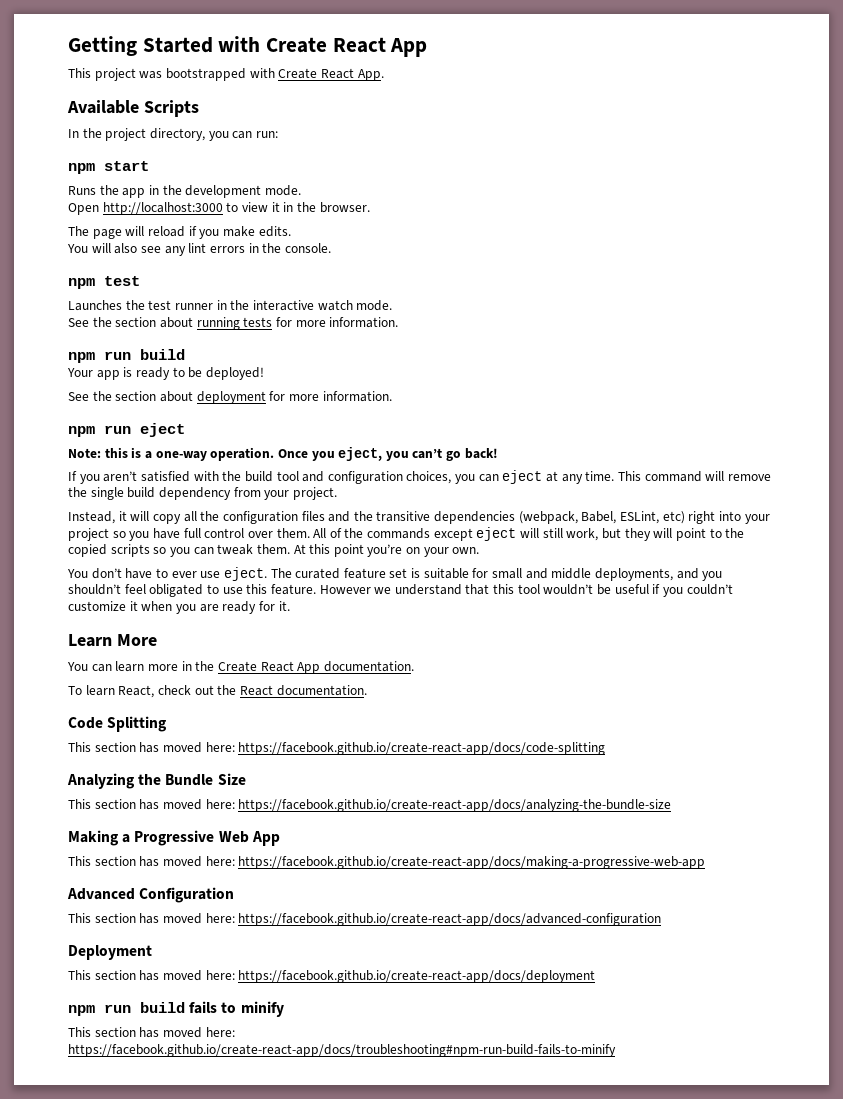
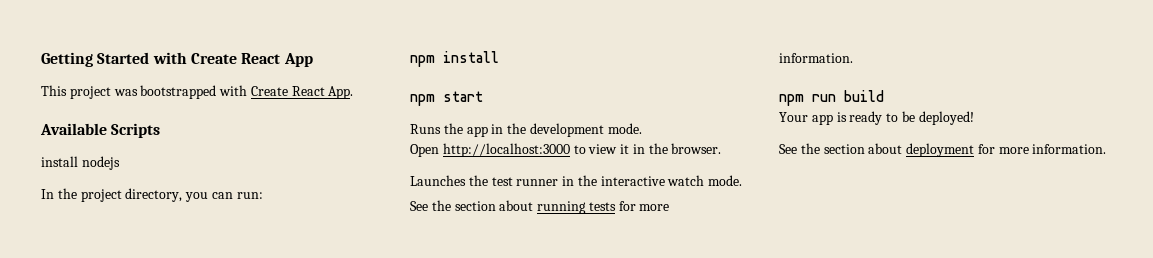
+ install nodejs
+ npm install
- The page will reload if you make edits.
- You will also see any lint errors in the console.
- npm test
- npm run eject
- Note: this is a one-way operation. Once you eject, you can’t go back!
- If you aren’t satisfied with the build tool and configuration choices, you can eject at any time. This command will remove the single build dependency from your project.
- Instead, it will copy all the configuration files and the transitive dependencies (webpack, Babel, ESLint, etc) right into your project so you have full control over them. All of the commands except eject will still work, but they will point to the copied scripts so you can tweak them. At this point you’re on your own.
- You don’t have to ever use eject. The curated feature set is suitable for small and middle deployments, and you shouldn’t feel obligated to use this feature. However we understand that this tool wouldn’t be useful if you couldn’t customize it when you are ready for it.
- Learn More
- You can learn more in the Create React App documentation.
- To learn React, check out the React documentation.
- Code Splitting
- This section has moved here: https://facebook.github.io/create-react-app/docs/code-splitting
- Analyzing the Bundle Size
- This section has moved here: https://facebook.github.io/create-react-app/docs/analyzing-the-bundle-size
- Making a Progressive Web App
- This section has moved here: https://facebook.github.io/create-react-app/docs/making-a-progressive-web-app
- Advanced Configuration
- This section has moved here: https://facebook.github.io/create-react-app/docs/advanced-configuration
- Deployment
- This section has moved here: https://facebook.github.io/create-react-app/docs/deployment
- npm run build fails to minify
- This section has moved here: https://facebook.github.io/create-react-app/docs/troubleshooting#npm-run-build-fails-to-minify

